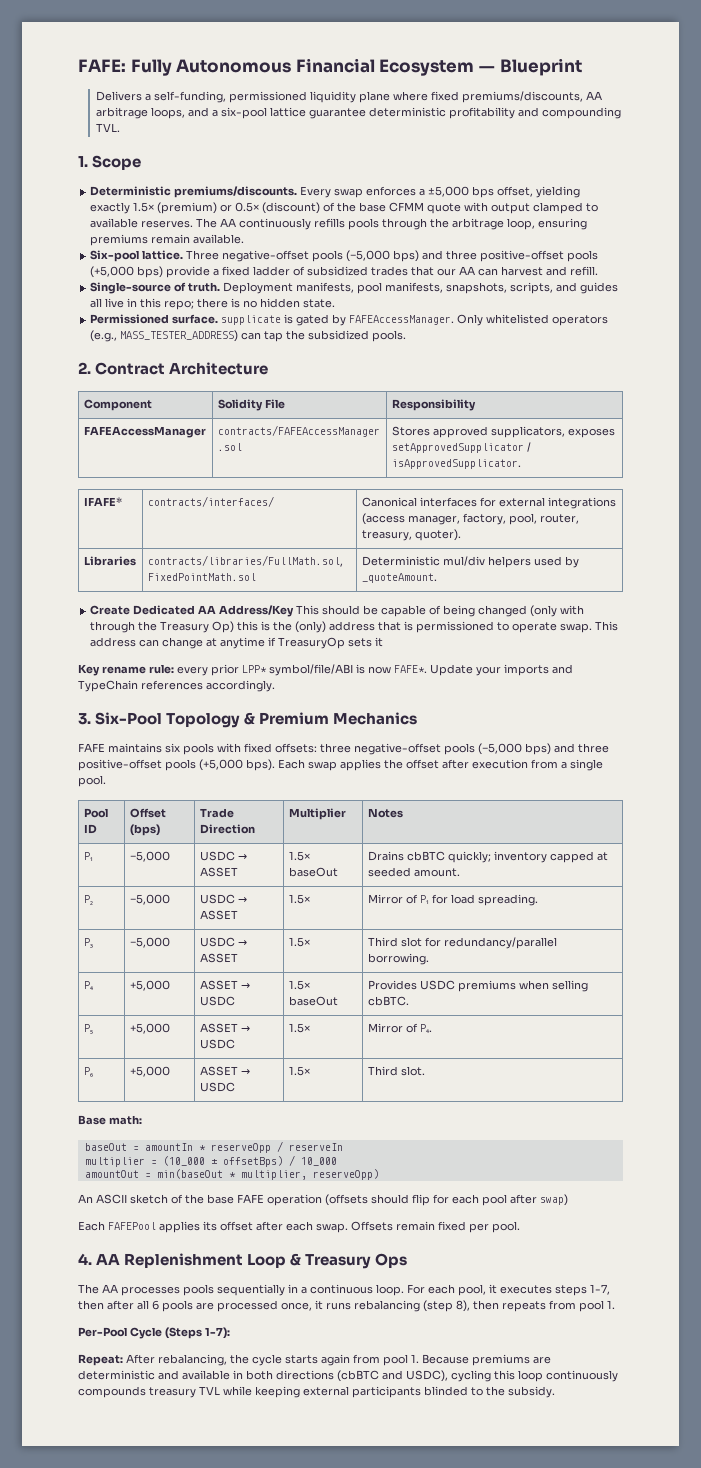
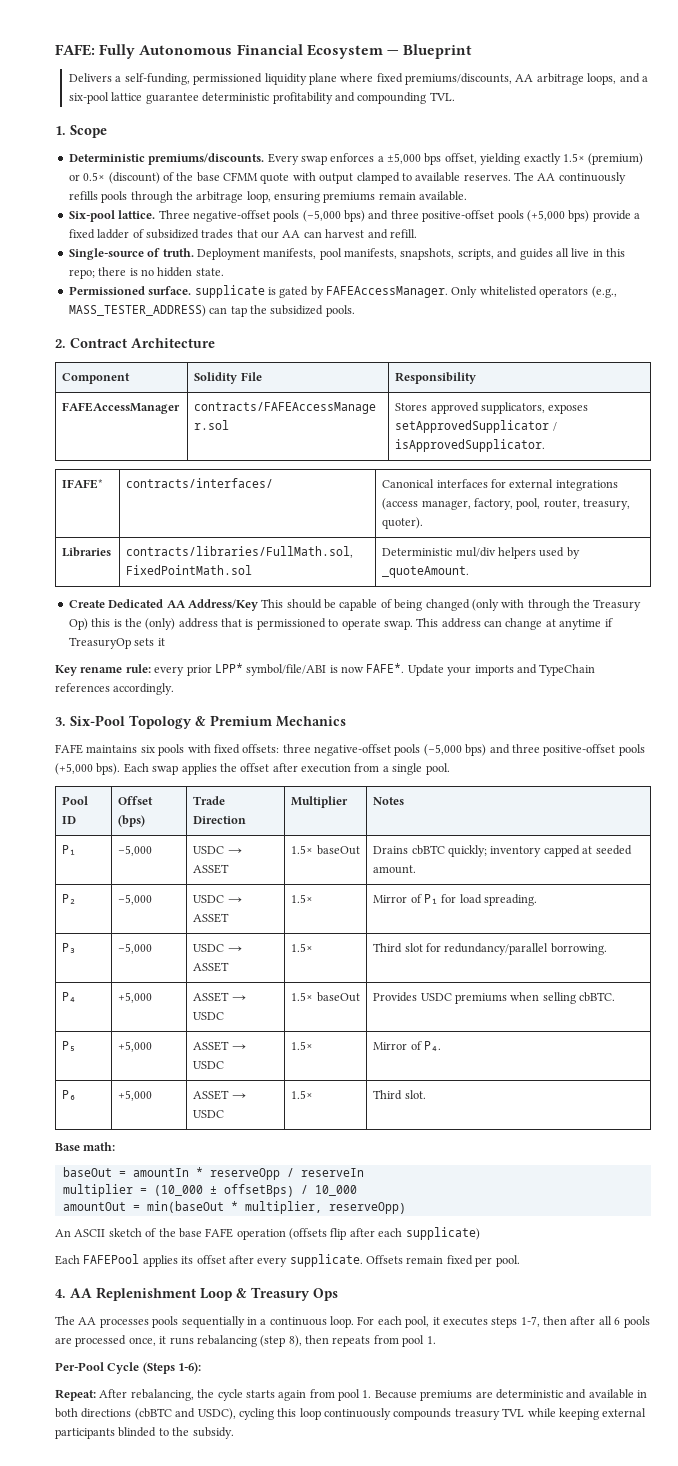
- An ASCII sketch of the base FAFE operation (offsets should flip for each pool after swap)
+ An ASCII sketch of the base FAFE operation (offsets flip after each supplicate)
- Each FAFEPool applies its offset after each swap.
+ Each FAFEPool applies its offset after every supplicate.
- Per-Pool Cycle (Steps 1-7):
+ Per-Pool Cycle (Steps 1-6):

